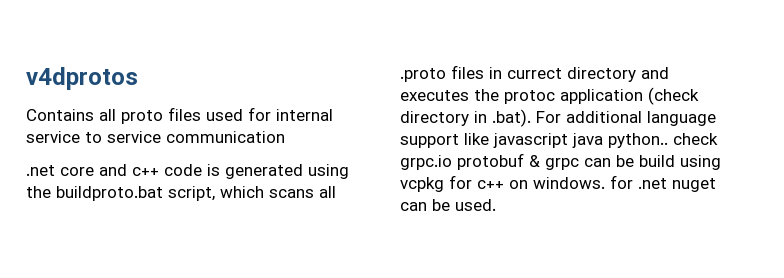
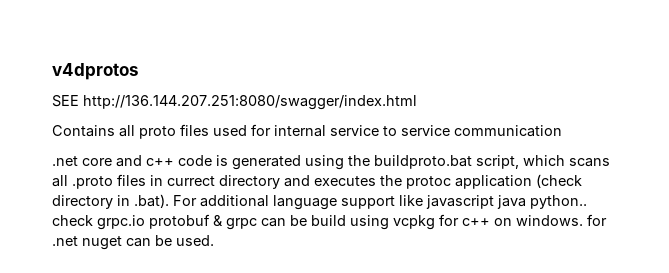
+ SEE http://136.144.207.251:8080/swagger/index.html

